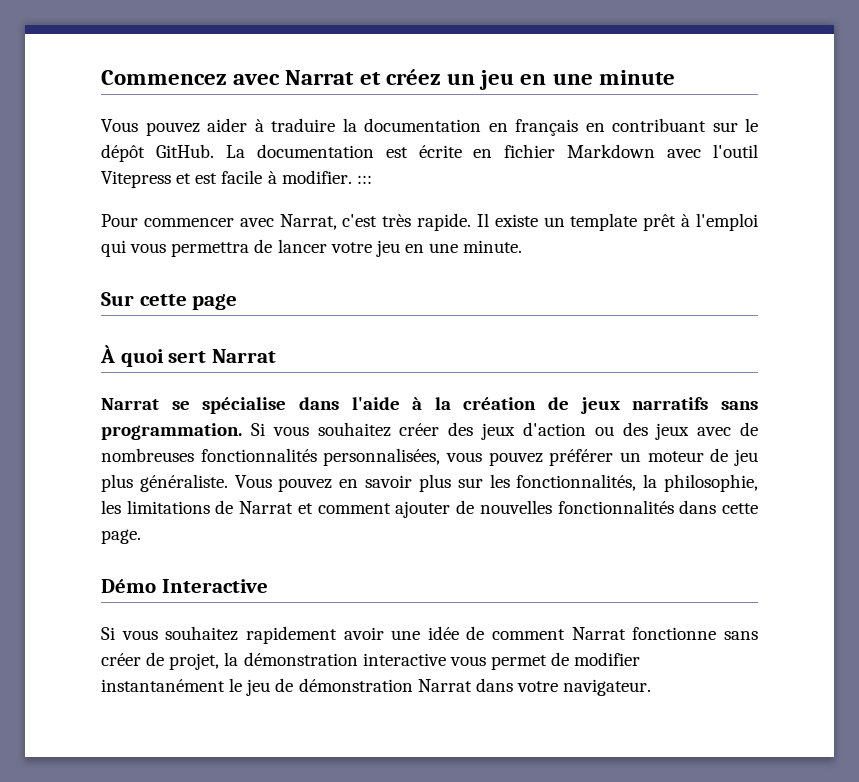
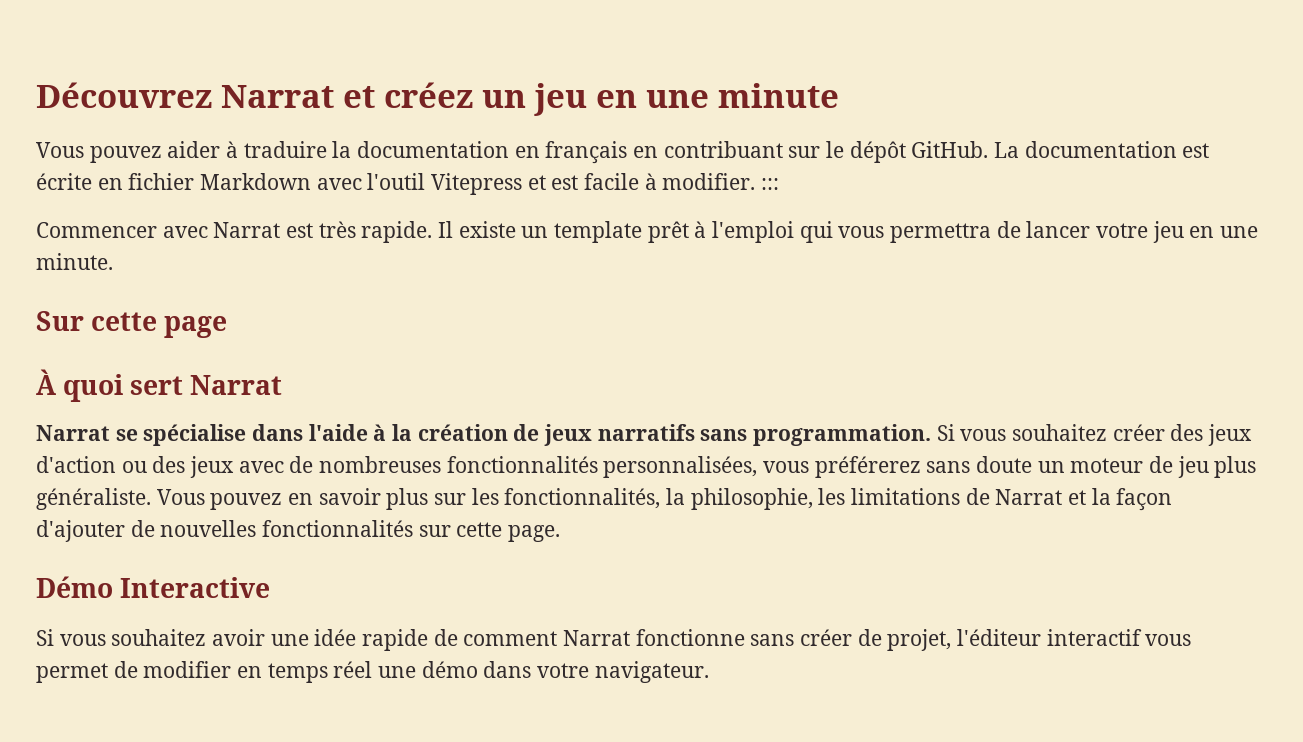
- Commencez avec Narrat et créez un jeu en une minute
+ Découvrez Narrat et créez un jeu en une minute
- Pour commencer avec Narrat, c'est très rapide.
+ Commencer avec Narrat est très rapide.
- Si vous souhaitez créer des jeux d'action ou des jeux avec de nombreuses fonctionnalités personnalisées, vous pouvez préférer un moteur de jeu plus généraliste.
+ Si vous souhaitez créer des jeux d'action ou des jeux avec de nombreuses fonctionnalités personnalisées, vous préférerez sans doute un moteur de jeu plus généraliste.
- Vous pouvez en savoir plus sur les fonctionnalités, la philosophie, les limitations de Narrat et comment ajouter de nouvelles fonctionnalités dans cette page.
+ Vous pouvez en savoir plus sur les fonctionnalités, la philosophie, les limitations de Narrat et la façon d'ajouter de nouvelles fonctionnalités sur cette page.
- Si vous souhaitez rapidement avoir une idée de comment Narrat fonctionne sans créer de projet, la démonstration interactive vous permet de modifier instantanément le jeu de démonstration Narrat dans votre navigateur.
+ Si vous souhaitez avoir une idée rapide de comment Narrat fonctionne sans créer de projet, l'éditeur interactif vous permet de modifier en temps réel une démo dans votre navigateur.

